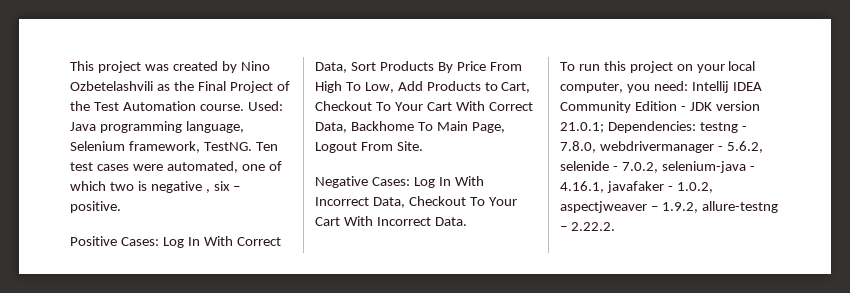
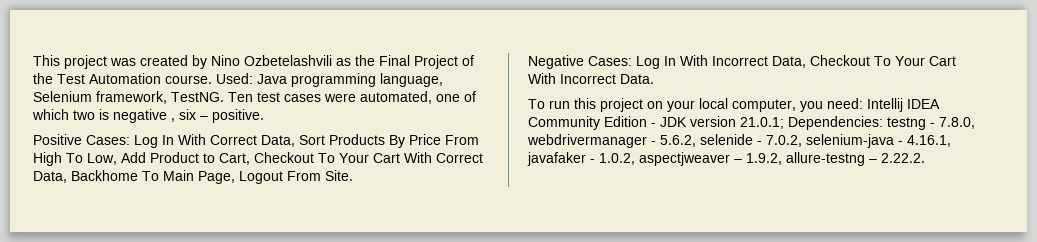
- Positive Cases: Log In With Correct Data, Sort Products By Price From High To Low, Add Products to Cart, Checkout To Your Cart With Correct Data, Backhome To Main Page, Logout From Site.
+ Positive Cases: Log In With Correct Data, Sort Products By Price From High To Low, Add Product to Cart, Checkout To Your Cart With Correct Data, Backhome To Main Page, Logout From Site.

